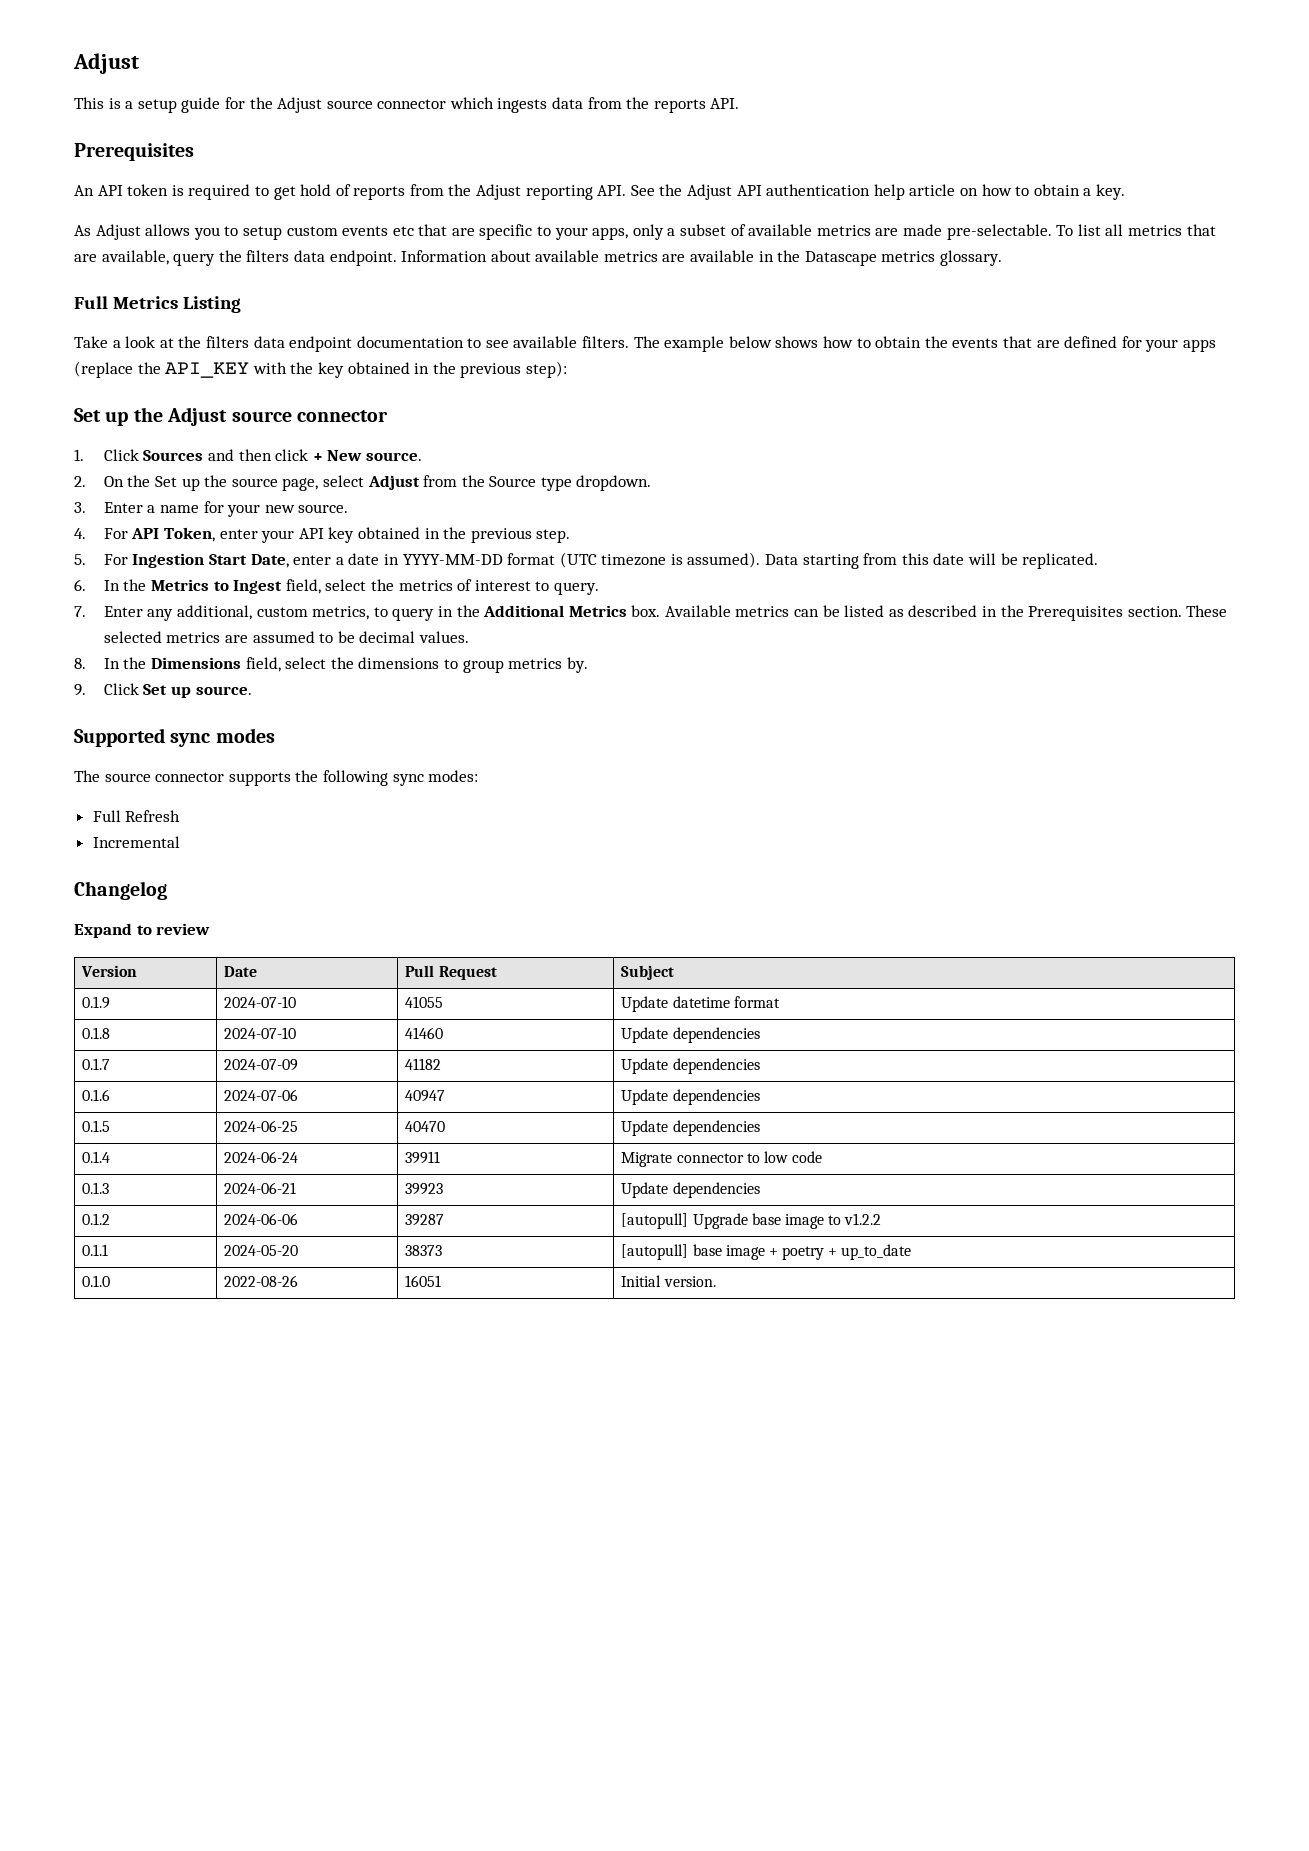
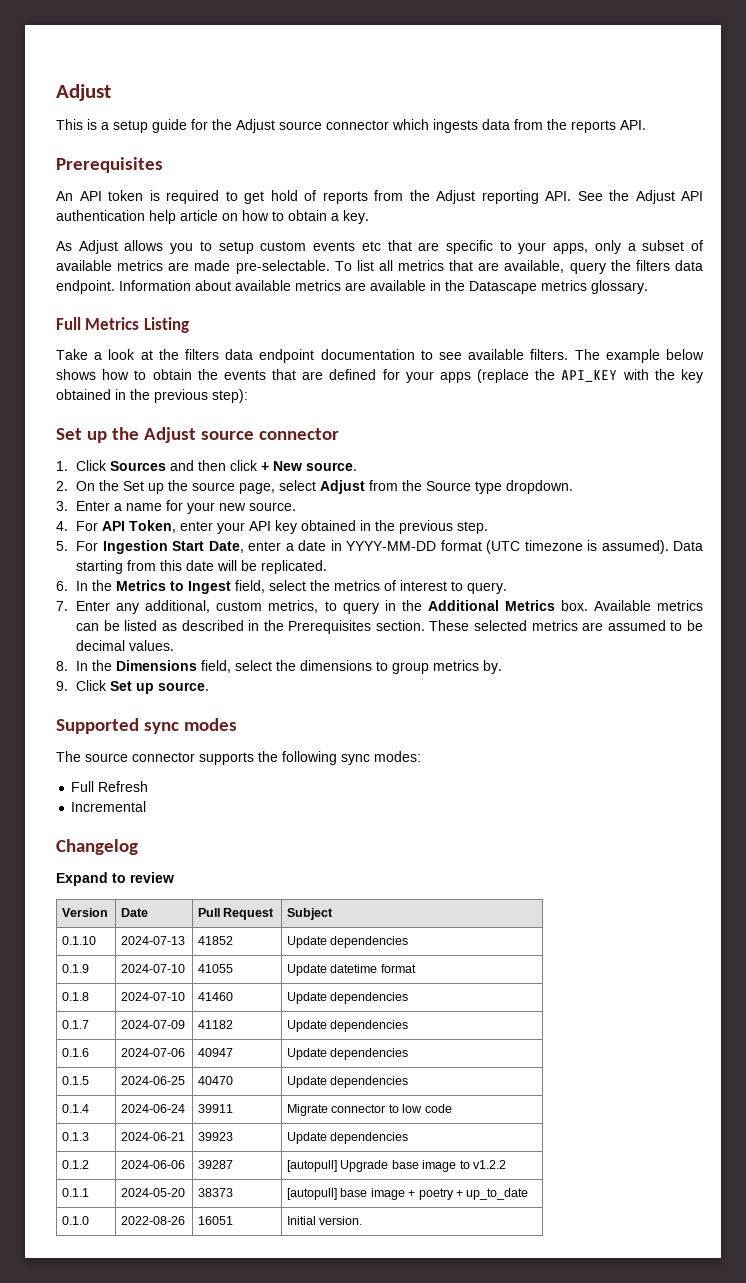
+ 0.1.10 | 2024-07-13 | 41852 | Update dependencies

